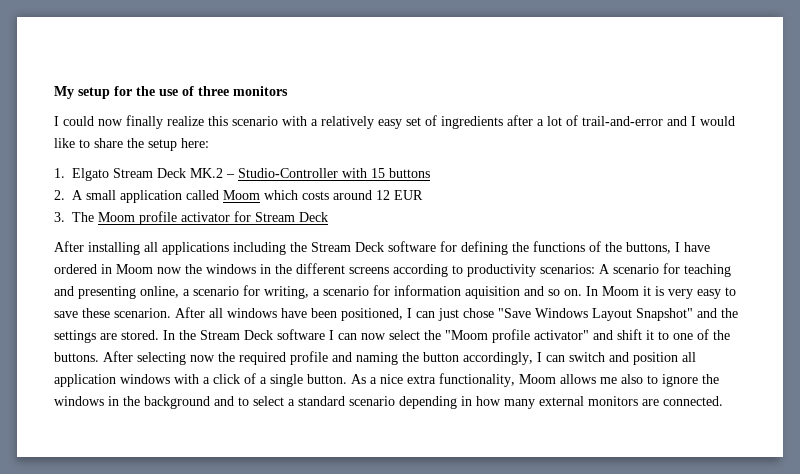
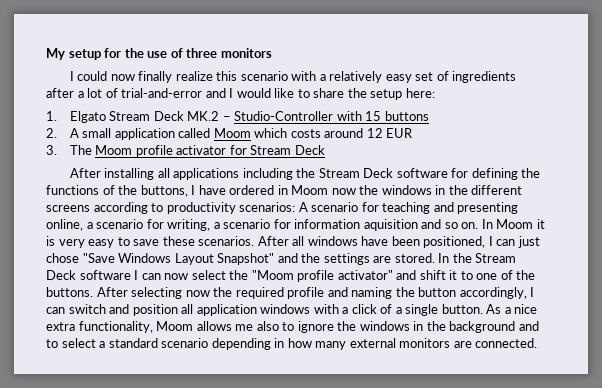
- I could now finally realize this scenario with a relatively easy set of ingredients after a lot of trail-and-error and I would like to share the setup here:
+ I could now finally realize this scenario with a relatively easy set of ingredients after a lot of trial-and-error and I would like to share the setup here:
- In Moom it is very easy to save these scenarion.
+ In Moom it is very easy to save these scenarios.

